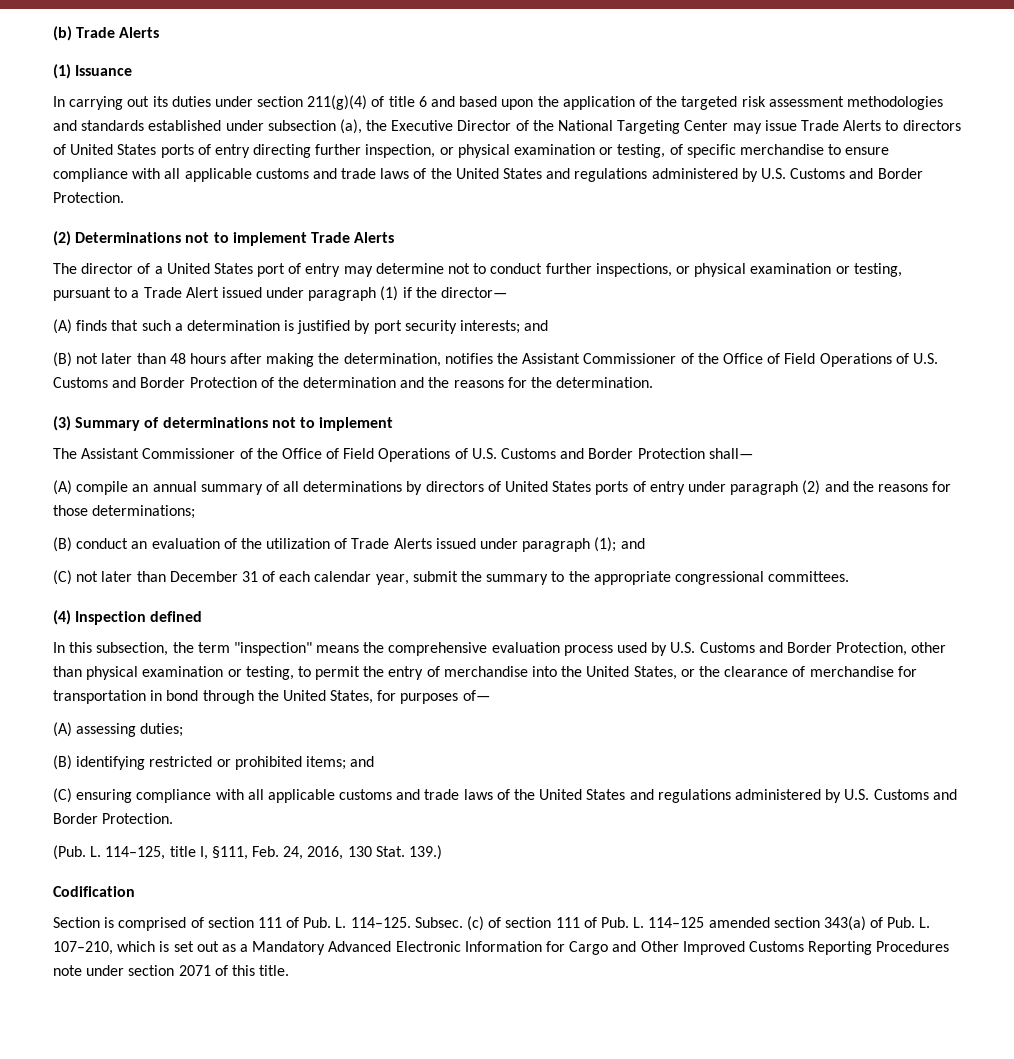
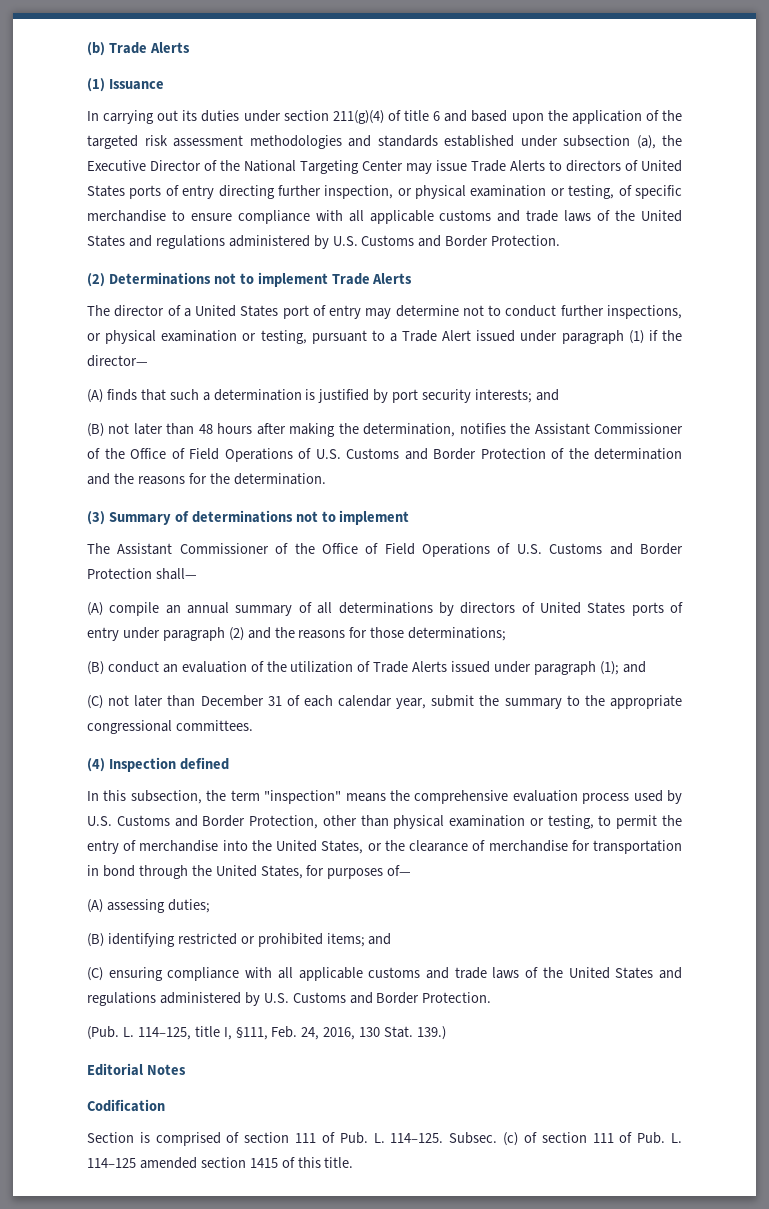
+ Editorial Notes
- (c) of section 111 of Pub. L. 114–125 amended section 343(a) of Pub. L. 107–210, which is set out as a Mandatory Advanced Electronic Information for Cargo and Other Improved Customs Reporting Procedures note under section 2071 of this title.
+ (c) of section 111 of Pub. L. 114–125 amended section 1415 of this title.

